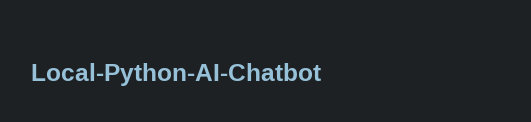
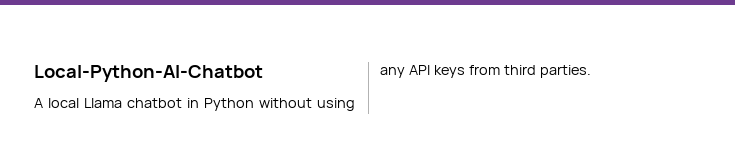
+ A local Llama chatbot in Python without using any API keys from third parties.

